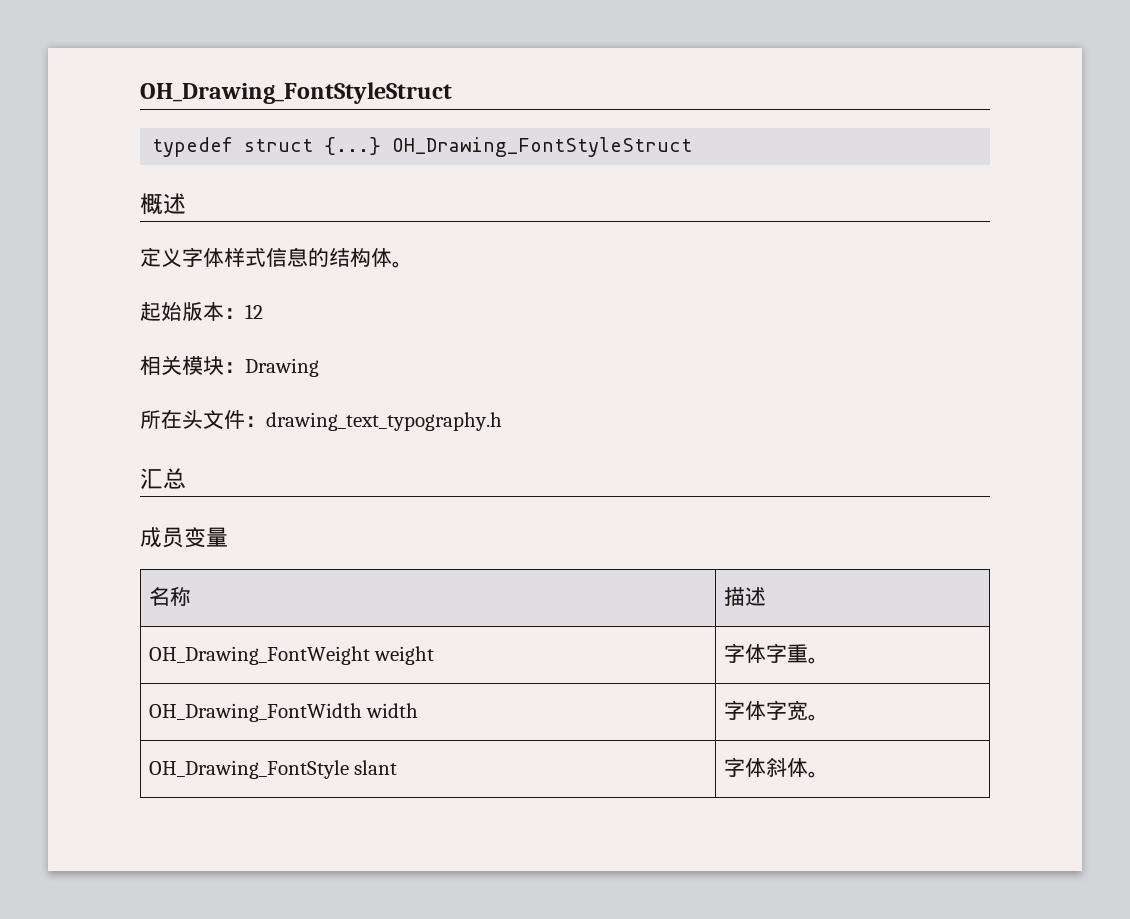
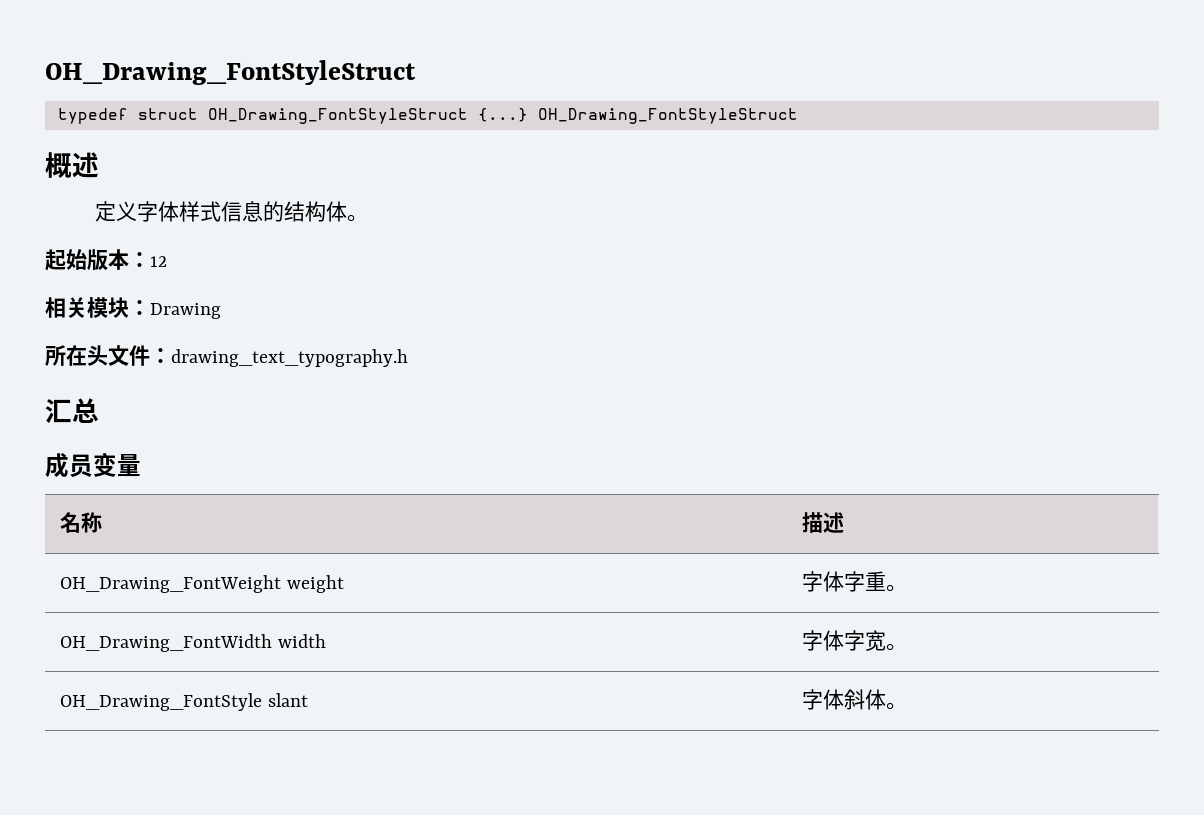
- typedef struct {...} OH_Drawing_FontStyleStruct
+ typedef struct OH_Drawing_FontStyleStruct {...} OH_Drawing_FontStyleStruct

